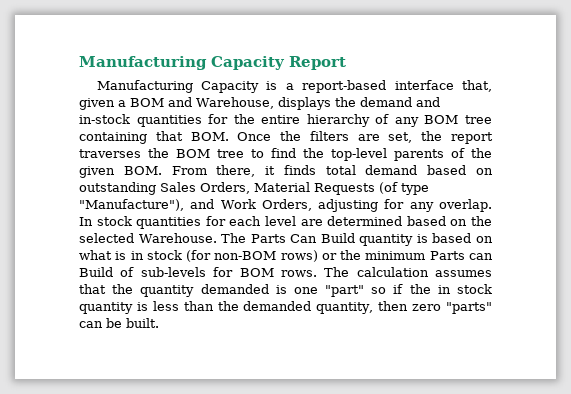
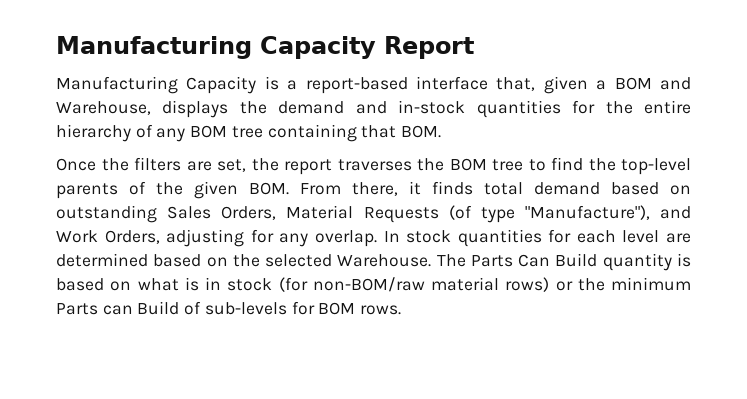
- Manufacturing Capacity is a report-based interface that, given a BOM and Warehouse, displays the demand and in-stock quantities for the entire hierarchy of any BOM tree containing that BOM. Once the filters are set, the report traverses the BOM tree to find the top-level parents of the given BOM. From there, it finds total demand based on outstanding Sales Orders, Material Requests (of type "Manufacture"), and Work Orders, adjusting for any overlap.
+ Manufacturing Capacity is a report-based interface that, given a BOM and Warehouse, displays the demand and in-stock quantities for the entire hierarchy of any BOM tree containing that BOM.
+ Once the filters are set, the report traverses the BOM tree to find the top-level parents of the given BOM. From there, it finds total demand based on outstanding Sales Orders, Material Requests (of type "Manufacture"), and Work Orders, adjusting for any overlap.
- The Parts Can Build quantity is based on what is in stock (for non-BOM rows) or the minimum Parts can Build of sub-levels for BOM rows. The calculation assumes that the quantity demanded is one "part" so if the in stock quantity is less than the demanded quantity, then zero "parts" can be built.
+ The Parts Can Build quantity is based on what is in stock (for non-BOM/raw material rows) or the minimum Parts can Build of sub-levels for BOM rows.

